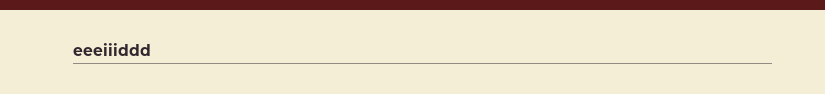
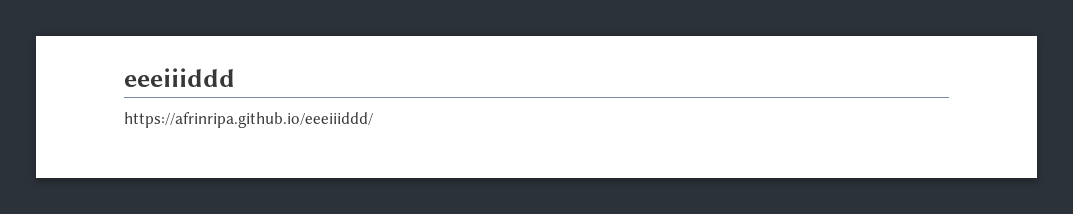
+ https://afrinripa.github.io/eeeiiiddd/

